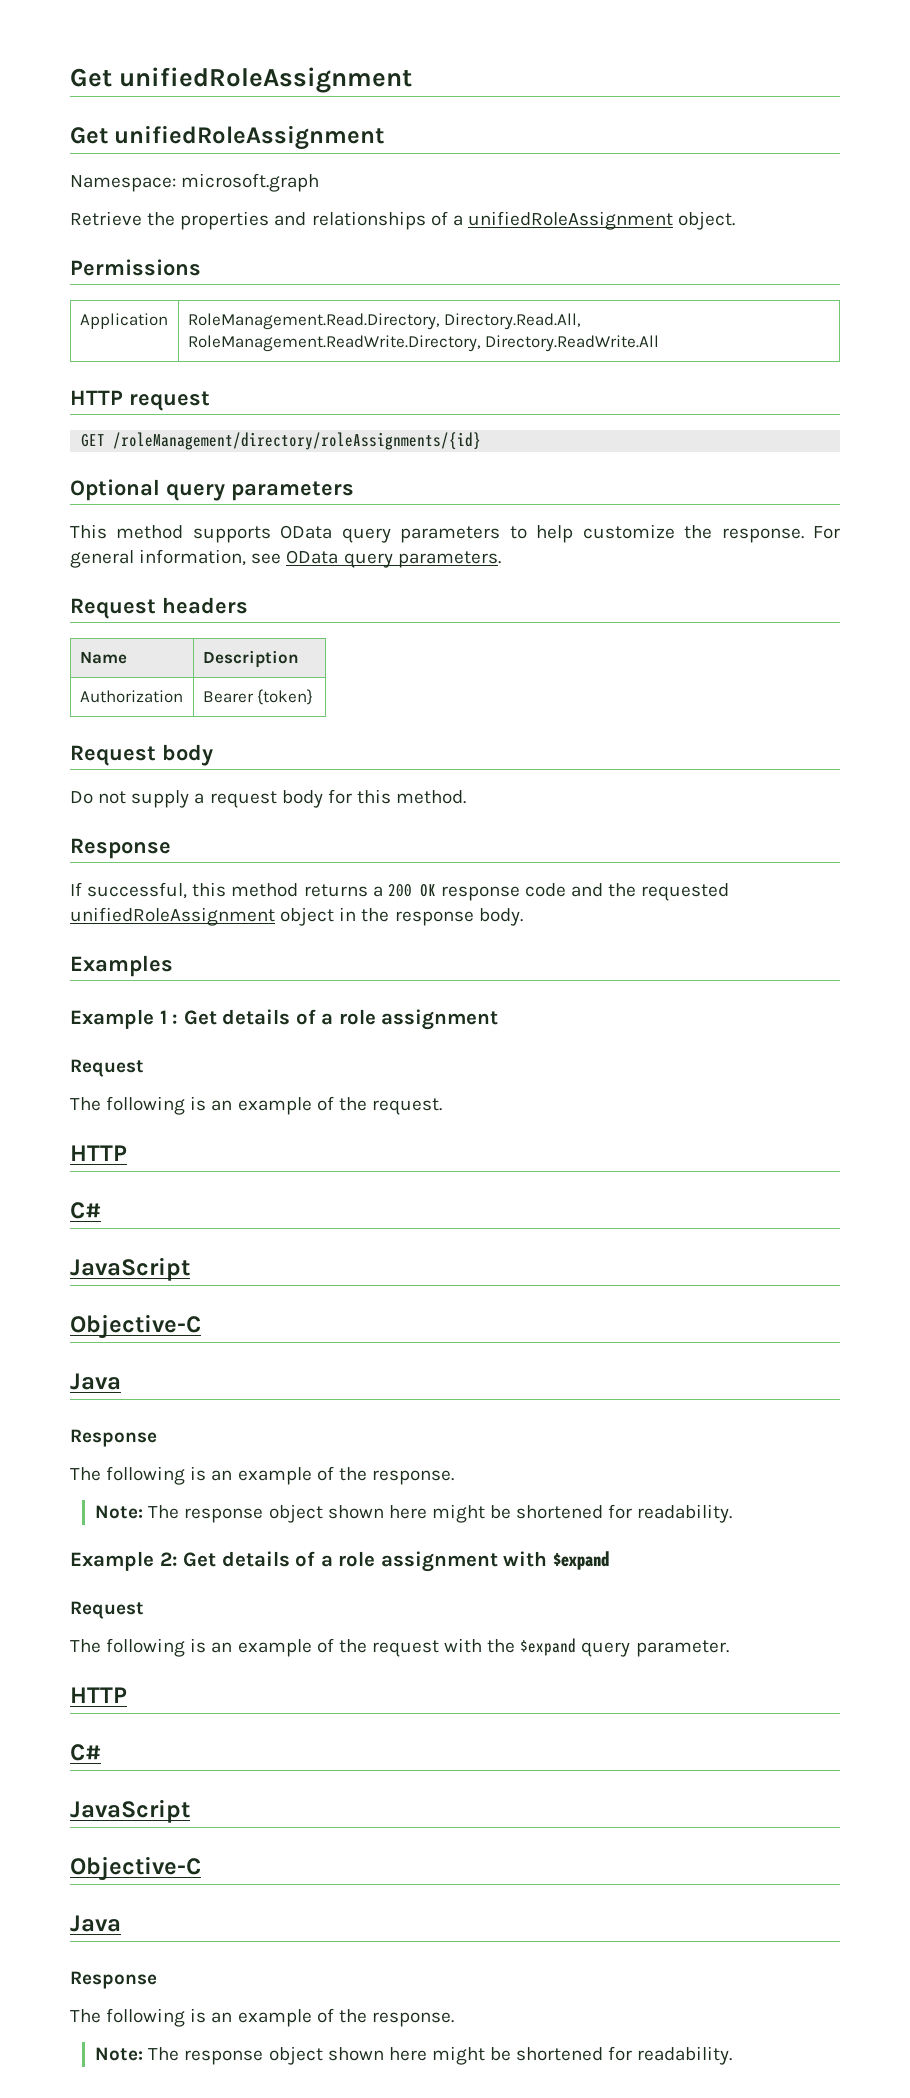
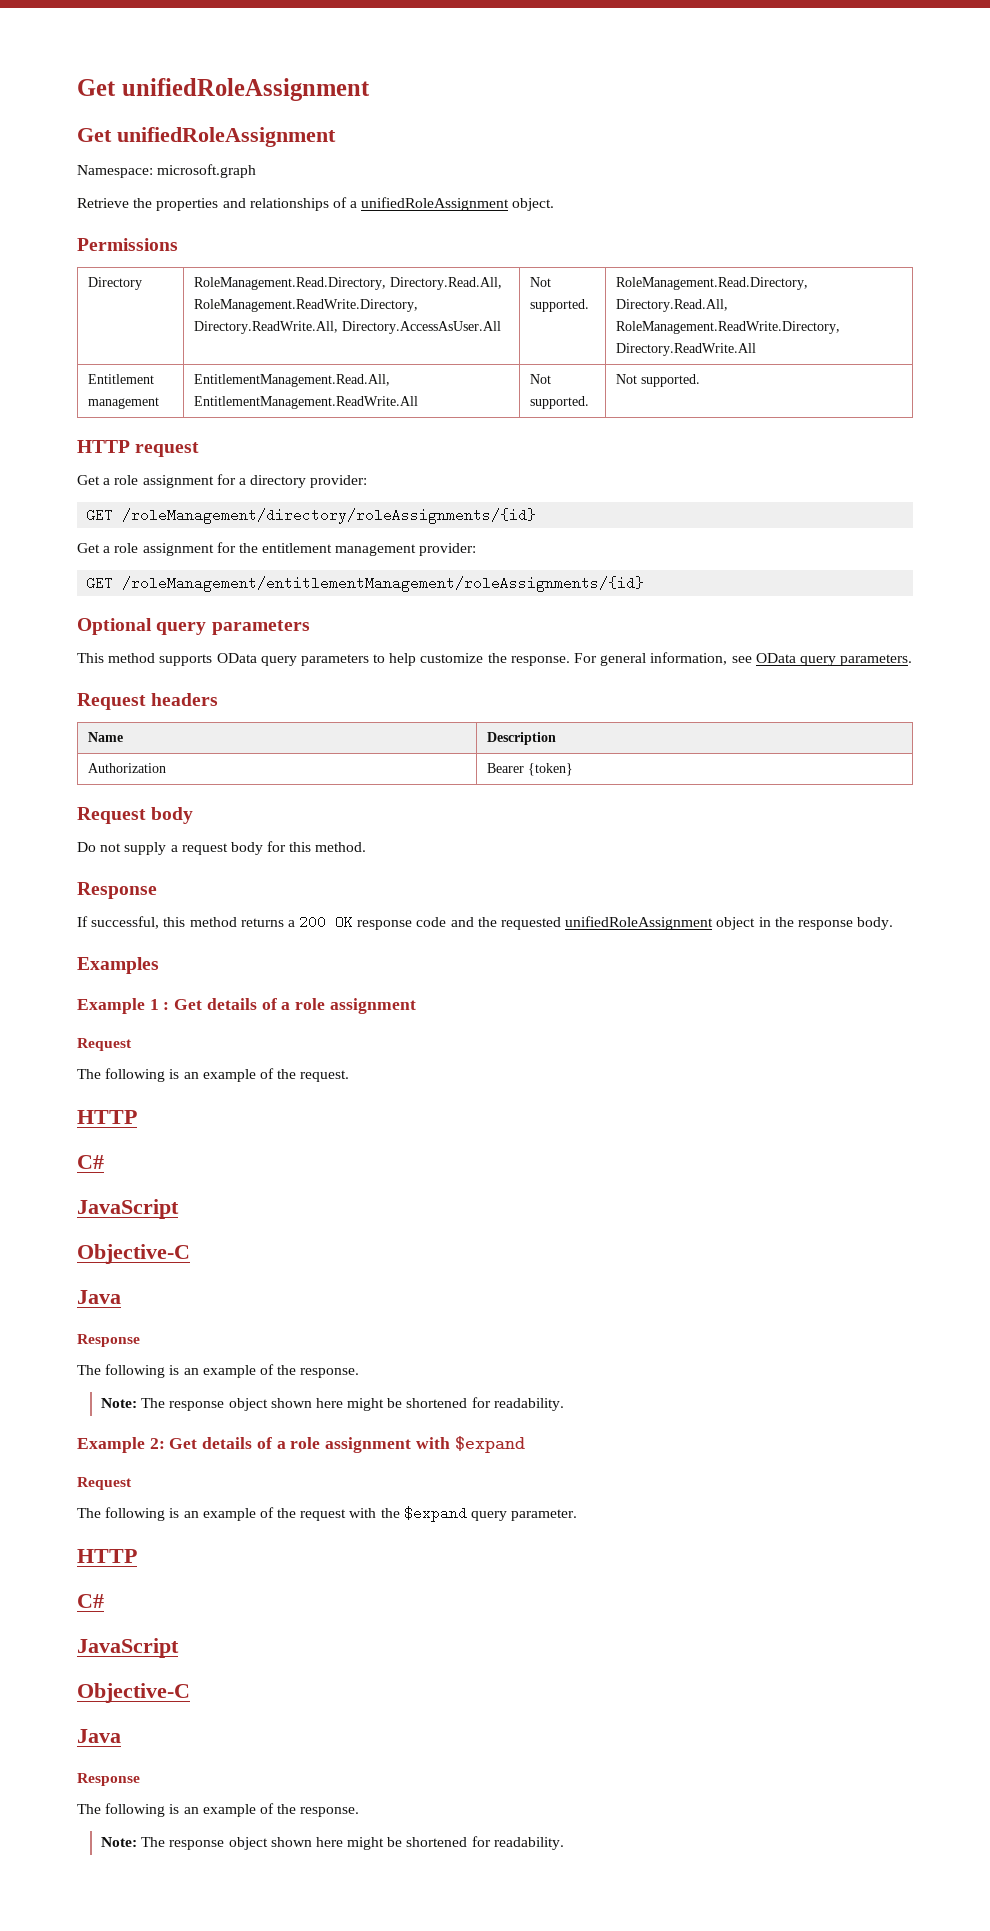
- Application | RoleManagement.Read.Directory, Directory.Read.All, RoleManagement.ReadWrite.Directory, Directory.ReadWrite.All
+ Directory | RoleManagement.Read.Directory, Directory.Read.All, RoleManagement.ReadWrite.Directory, Directory.ReadWrite.All, Directory.AccessAsUser.All | Not supported. | RoleManagement.Read.Directory, Directory.Read.All, RoleManagement.ReadWrite.Directory, Directory.ReadWrite.All
+ Entitlement management | EntitlementManagement.Read.All, EntitlementManagement.ReadWrite.All | Not supported. | Not supported.
  HTTP request
+ Get a role assignment for a directory provider:
  GET /roleManagement/directory/roleAssignments/{id}
+ Get a role assignment for the entitlement management provider:
+ GET /roleManagement/entitlementManagement/roleAssignments/{id}

